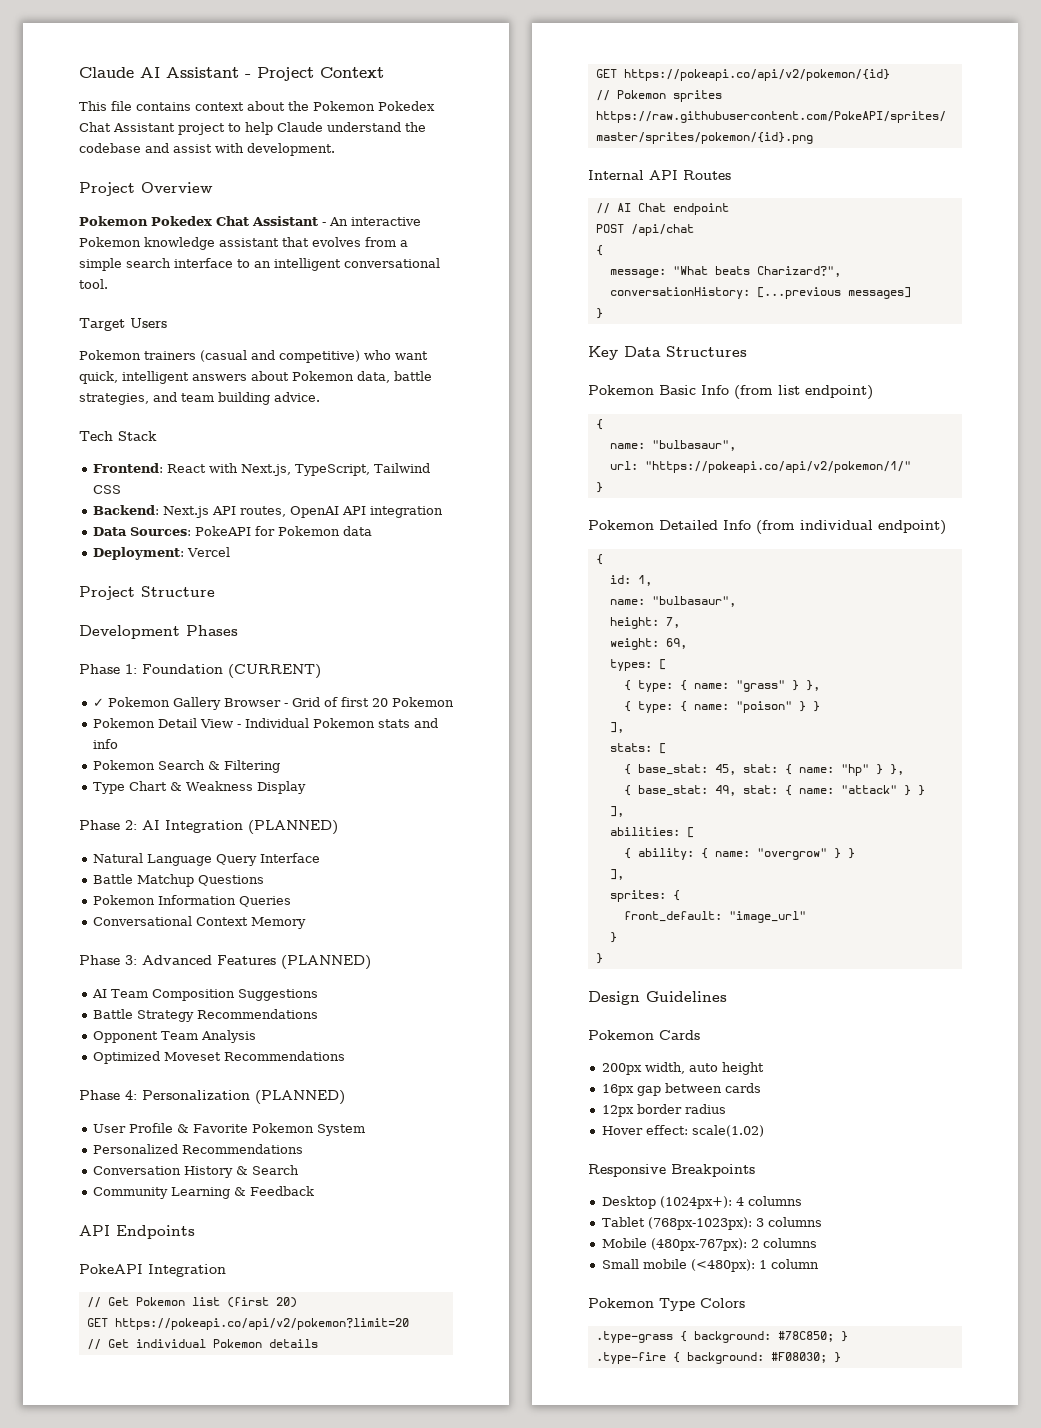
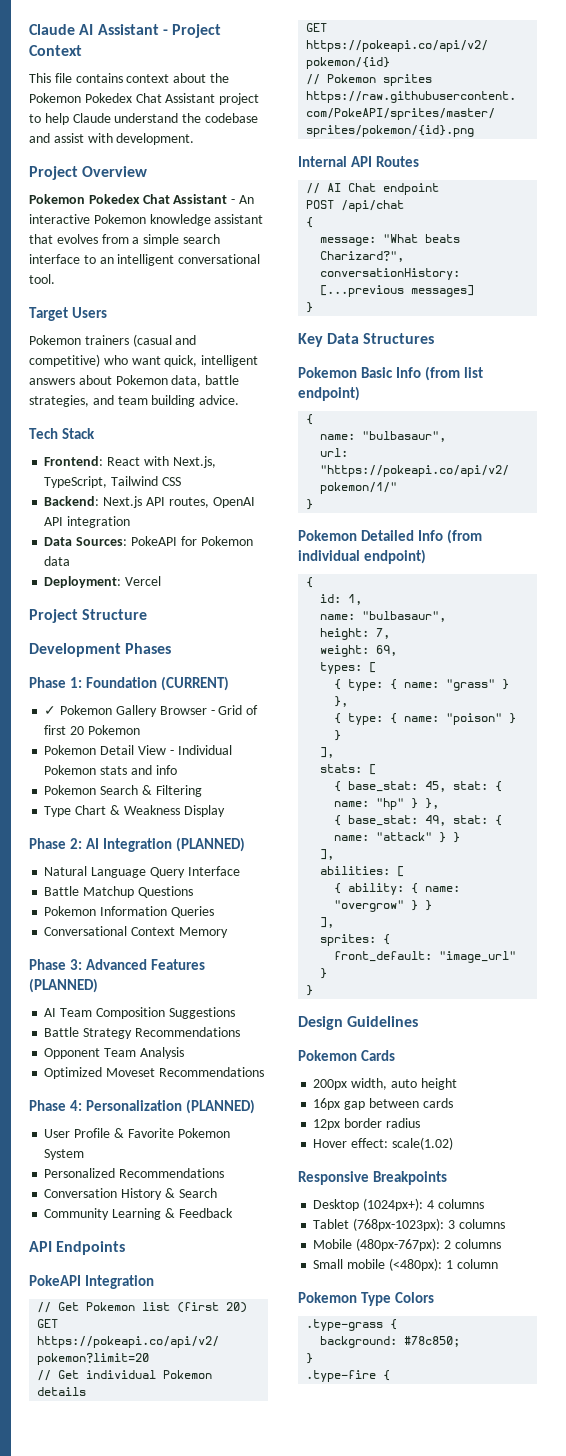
- .type-grass { background: #78C850; }
+ .type-grass {
+ background: #78c850;
+ }
- .type-fire { background: #F08030; }
+ .type-fire {

